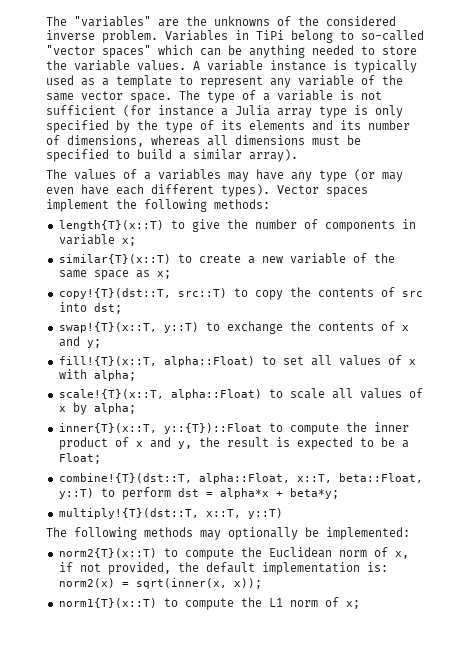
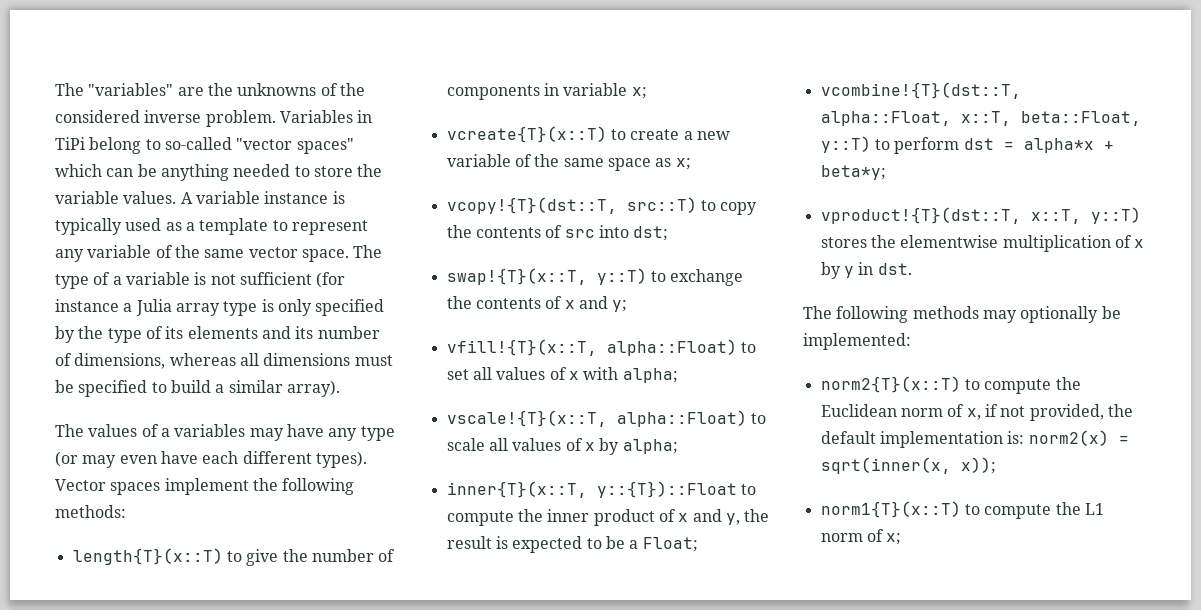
- similar{T}(x::T) to create a new variable of the same space as x;
+ vcreate{T}(x::T) to create a new variable of the same space as x;
- copy!{T}(dst::T, src::T) to copy the contents of src into dst;
+ vcopy!{T}(dst::T, src::T) to copy the contents of src into dst;
- fill!{T}(x::T, alpha::Float) to set all values of x with alpha;
+ vfill!{T}(x::T, alpha::Float) to set all values of x with alpha;
- scale!{T}(x::T, alpha::Float) to scale all values of x by alpha;
+ vscale!{T}(x::T, alpha::Float) to scale all values of x by alpha;
- combine!{T}(dst::T, alpha::Float, x::T, beta::Float, y::T) to perform dst = alpha*x + beta*y;
+ vcombine!{T}(dst::T, alpha::Float, x::T, beta::Float, y::T) to perform dst = alpha*x + beta*y;
- multiply!{T}(dst::T, x::T, y::T)
+ vproduct!{T}(dst::T, x::T, y::T) stores the elementwise multiplication of x by y in dst.

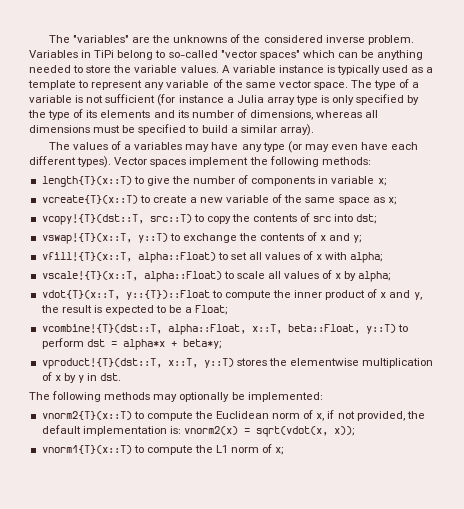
- swap!{T}(x::T, y::T) to exchange the contents of x and y;
+ vswap!{T}(x::T, y::T) to exchange the contents of x and y;
- inner{T}(x::T, y::{T})::Float to compute the inner product of x and y, the result is expected to be a Float;
+ vdot{T}(x::T, y::{T})::Float to compute the inner product of x and y, the result is expected to be a Float;
- norm2{T}(x::T) to compute the Euclidean norm of x, if not provided, the default implementation is: norm2(x) = sqrt(inner(x, x));
+ vnorm2{T}(x::T) to compute the Euclidean norm of x, if not provided, the default implementation is: vnorm2(x) = sqrt(vdot(x, x));
- norm1{T}(x::T) to compute the L1 norm of x;
+ vnorm1{T}(x::T) to compute the L1 norm of x;

